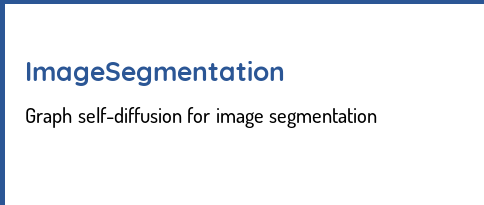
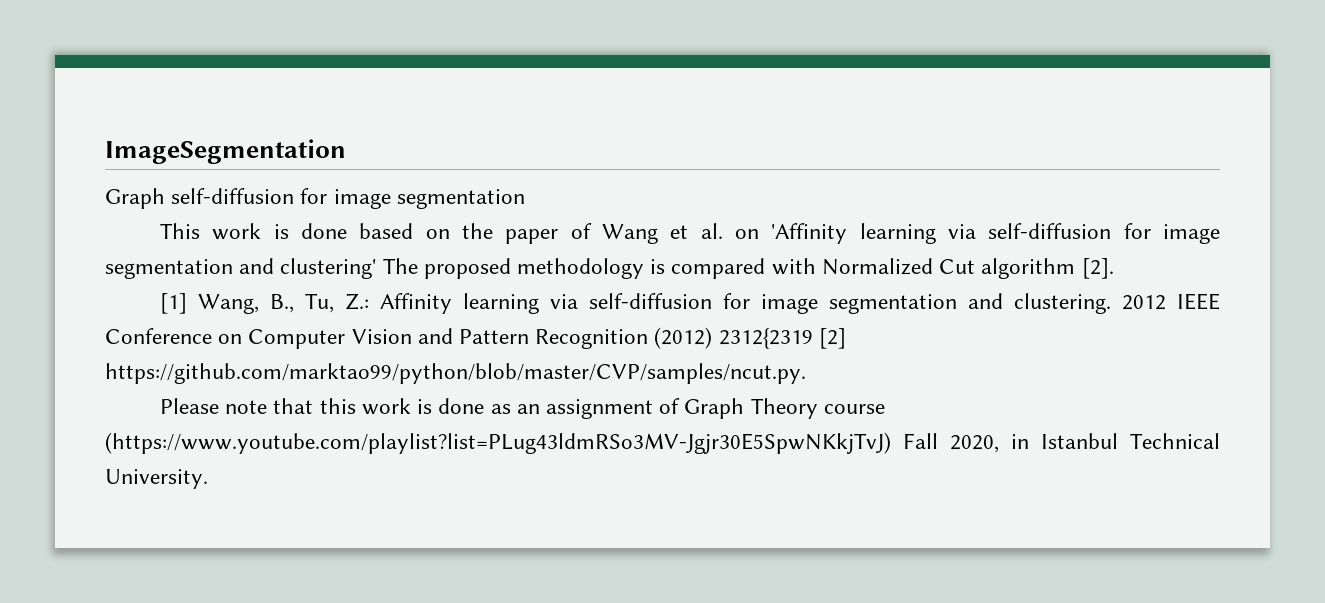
+ This work is done based on the paper of Wang et al. on 'Affinity learning via self-diffusion for image segmentation and clustering' The proposed methodology is compared with Normalized Cut algorithm [2].
+ [1] Wang, B., Tu, Z.: Affinity learning via self-diffusion for image segmentation and clustering. 2012 IEEE Conference on Computer Vision and Pattern Recognition (2012) 2312{2319 [2] https://github.com/marktao99/python/blob/master/CVP/samples/ncut.py.
+ Please note that this work is done as an assignment of Graph Theory course (https://www.youtube.com/playlist?list=PLug43ldmRSo3MV-Jgjr30E5SpwNKkjTvJ) Fall 2020, in Istanbul Technical University.

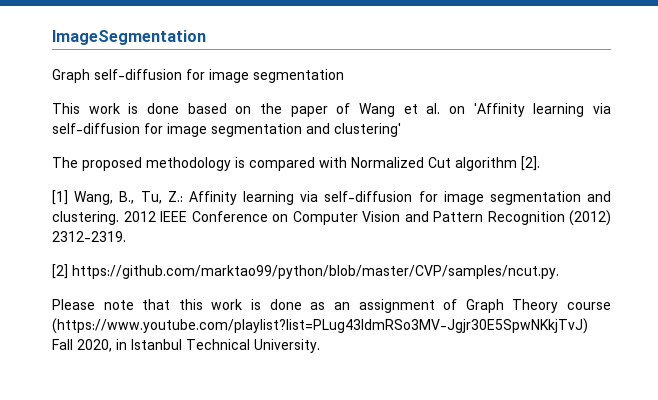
- This work is done based on the paper of Wang et al. on 'Affinity learning via self-diffusion for image segmentation and clustering' The proposed methodology is compared with Normalized Cut algorithm [2].
+ This work is done based on the paper of Wang et al. on 'Affinity learning via self-diffusion for image segmentation and clustering'
+ The proposed methodology is compared with Normalized Cut algorithm [2].
- 2012 IEEE Conference on Computer Vision and Pattern Recognition (2012) 2312{2319 [2] https://github.com/marktao99/python/blob/master/CVP/samples/ncut.py.
+ 2012 IEEE Conference on Computer Vision and Pattern Recognition (2012) 2312-2319.
+ [2] https://github.com/marktao99/python/blob/master/CVP/samples/ncut.py.

